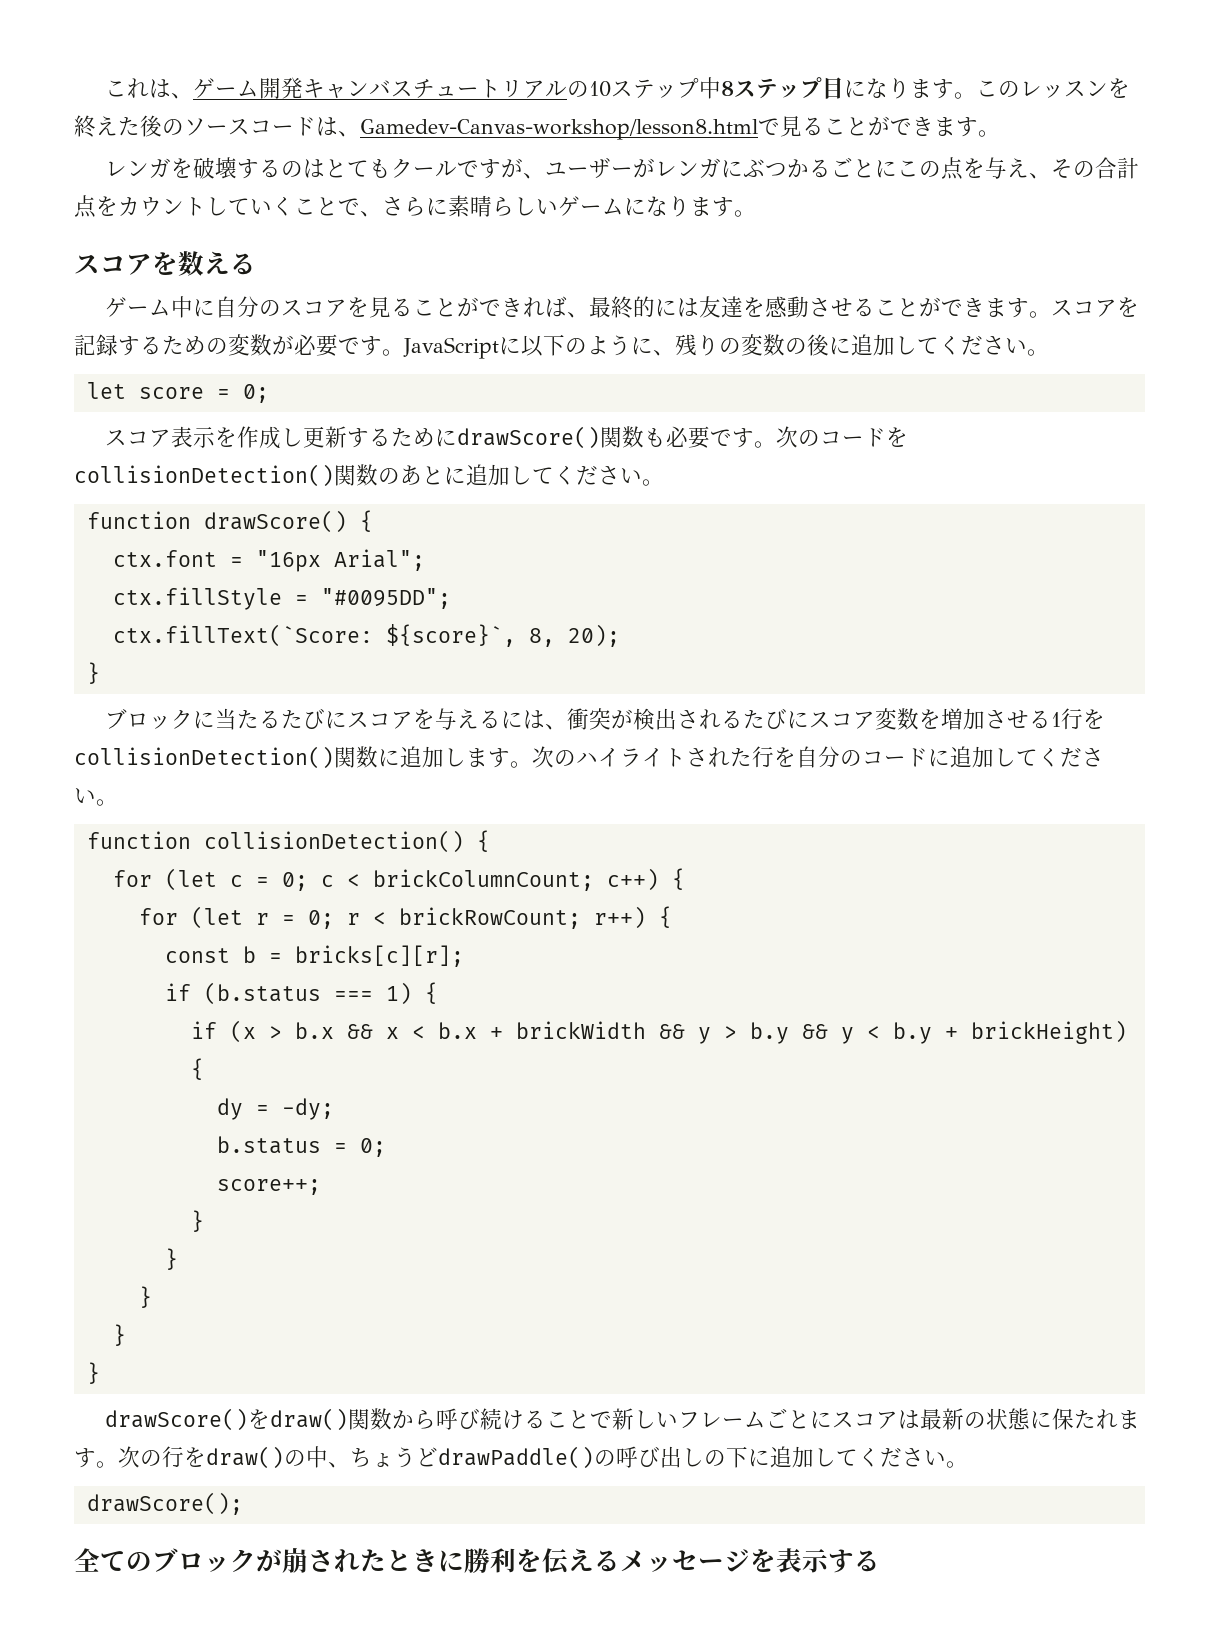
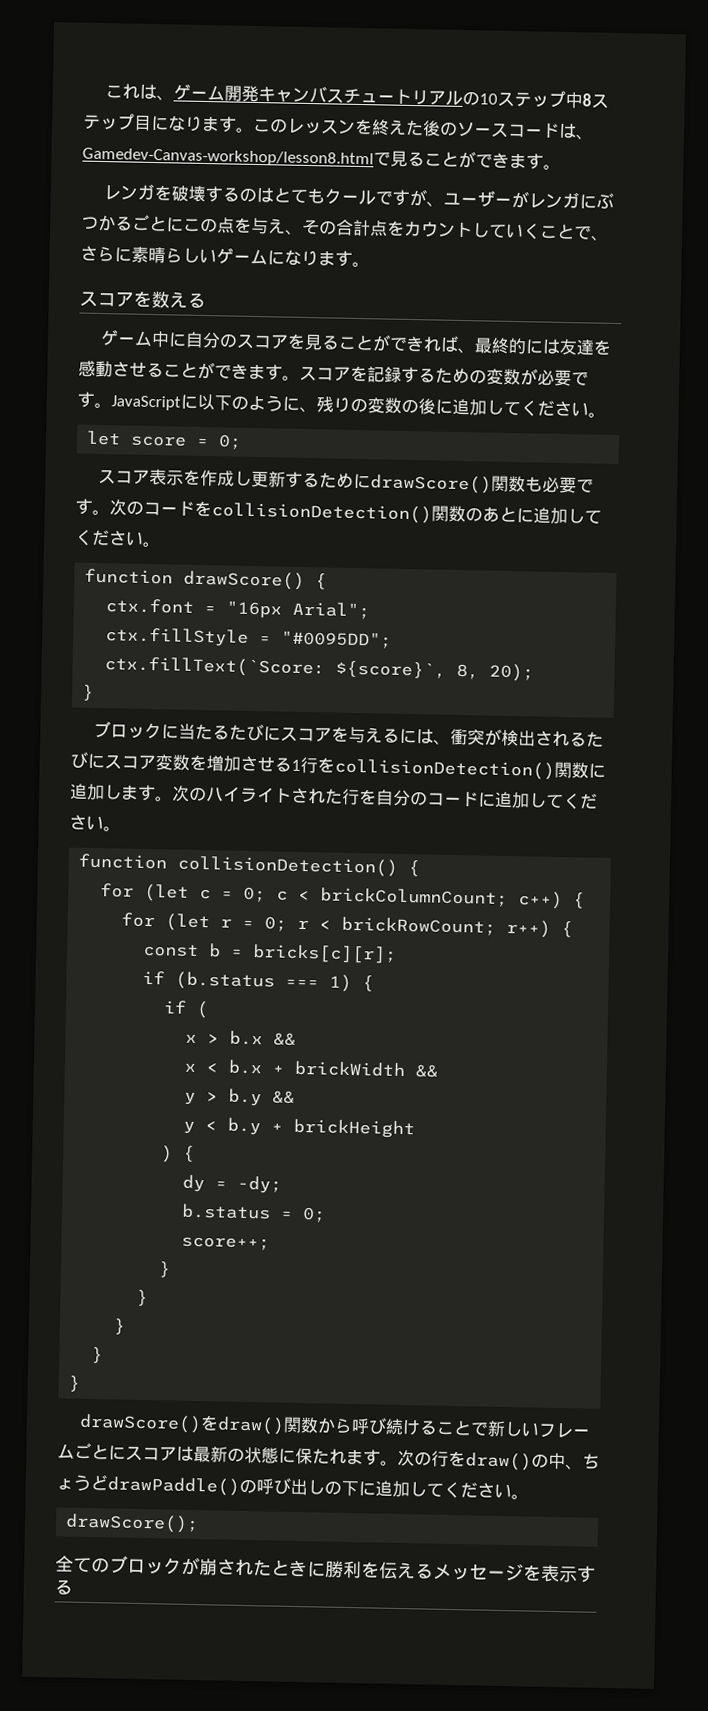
- if (x > b.x && x < b.x + brickWidth && y > b.y && y < b.y + brickHeight) {
+ if (
+ x > b.x &&
+ x < b.x + brickWidth &&
+ y > b.y &&
+ y < b.y + brickHeight
+ ) {

